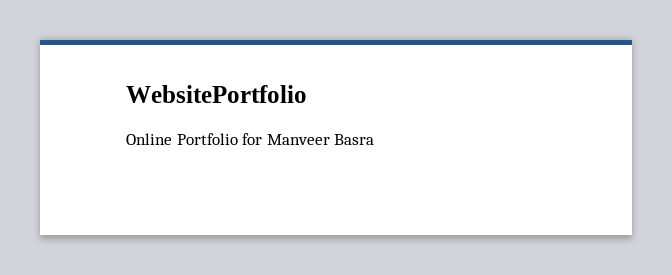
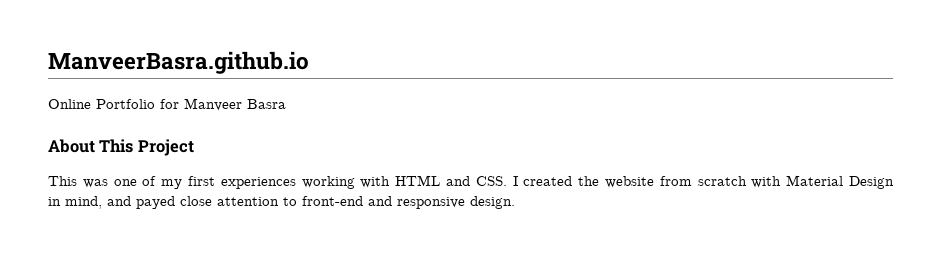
- WebsitePortfolio
+ ManveerBasra.github.io
+ About This Project
+ This was one of my first experiences working with HTML and CSS. I created the website from scratch with Material Design in mind, and payed close attention to front-end and responsive design.

